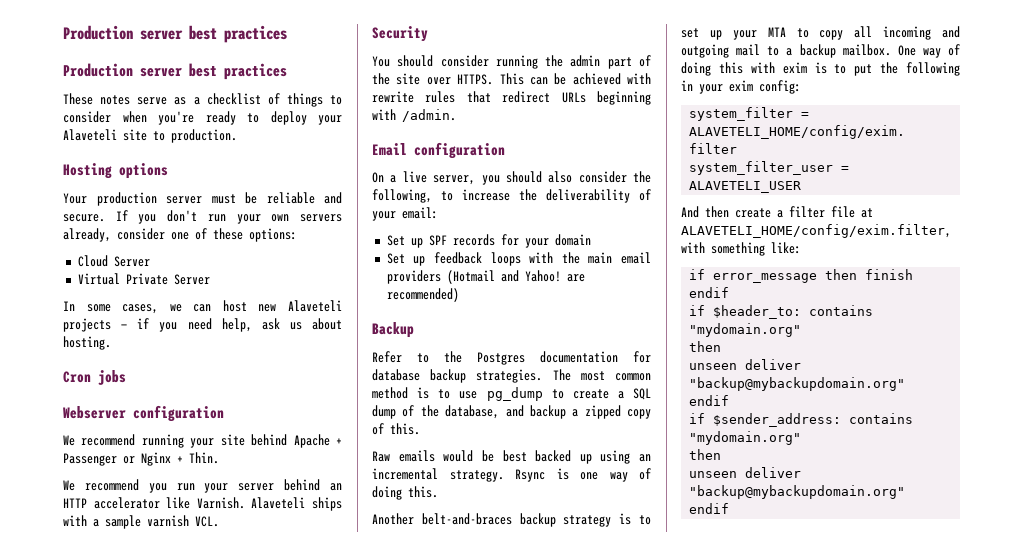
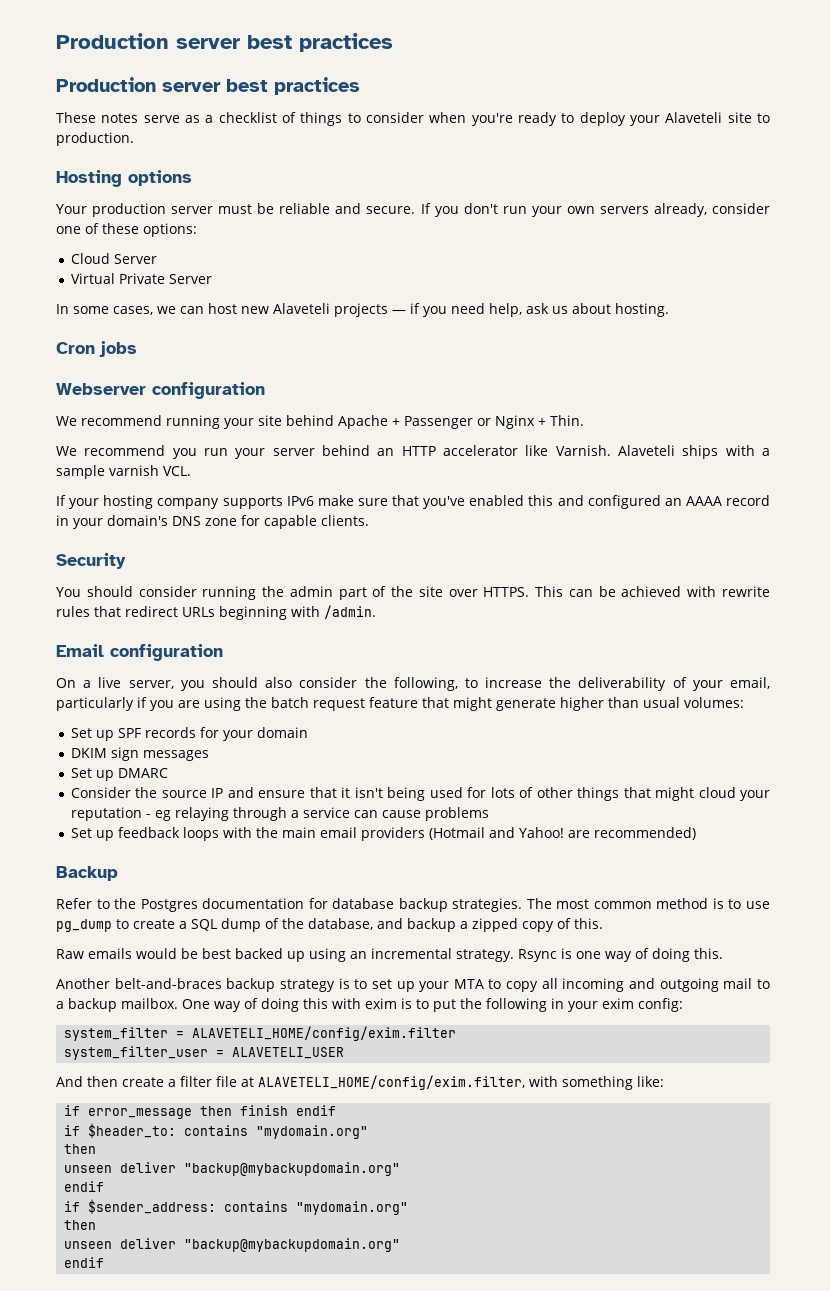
+ If your hosting company supports IPv6 make sure that you've enabled this and configured an AAAA record in your domain's DNS zone for capable clients.
- On a live server, you should also consider the following, to increase the deliverability of your email:
+ On a live server, you should also consider the following, to increase the deliverability of your email, particularly if you are using the batch request feature that might generate higher than usual volumes:
+ DKIM sign messages
+ Set up DMARC
+ Consider the source IP and ensure that it isn't being used for lots of other things that might cloud your reputation - eg relaying through a service can cause problems

